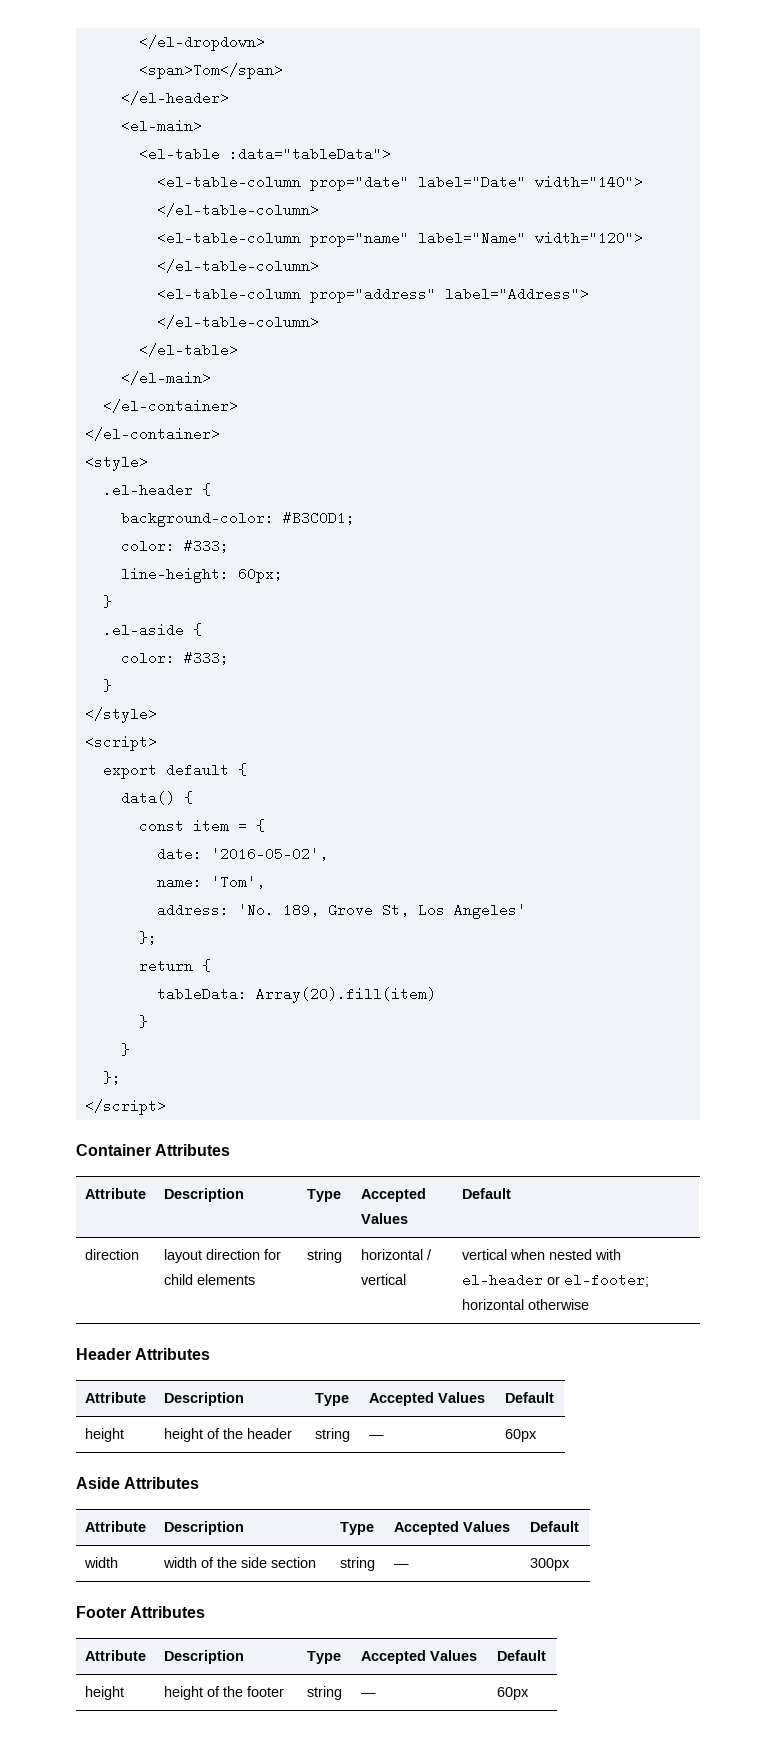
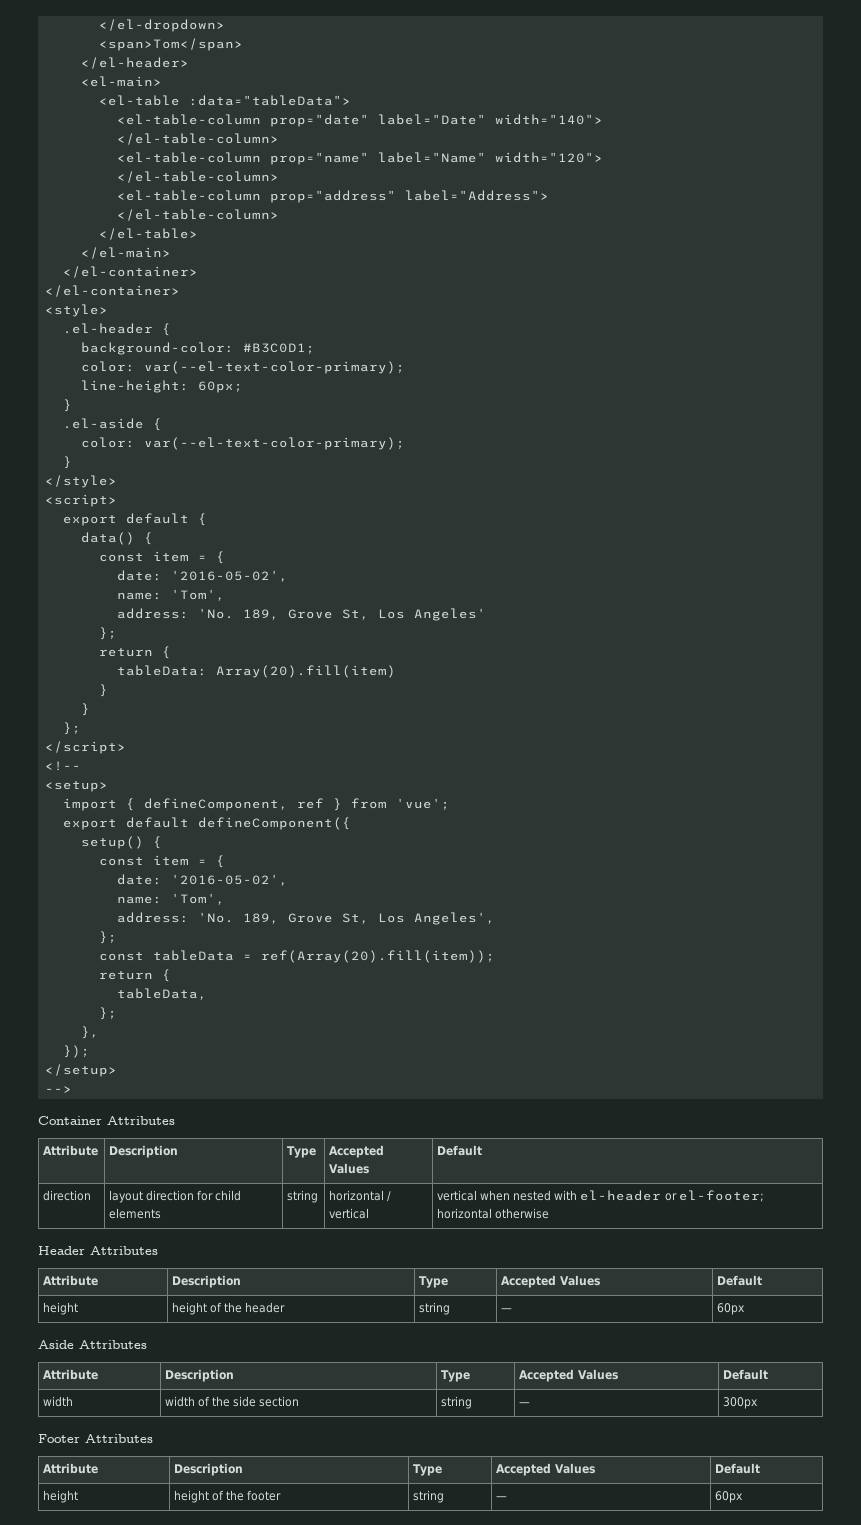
  background-color: #B3C0D1;
- color: #333;
+ color: var(--el-text-color-primary);
  .el-aside {
- color: #333;
+ color: var(--el-text-color-primary);
+ <!--
+ <setup>
+ import { defineComponent, ref } from 'vue';
+ export default defineComponent({
+ setup() {
+ const item = {
+ date: '2016-05-02',
+ name: 'Tom',
+ address: 'No. 189, Grove St, Los Angeles',
+ };
+ const tableData = ref(Array(20).fill(item));
+ return {
+ tableData,
+ };
+ },
+ });
+ </setup>
+ -->

